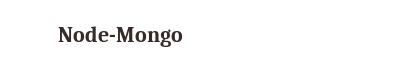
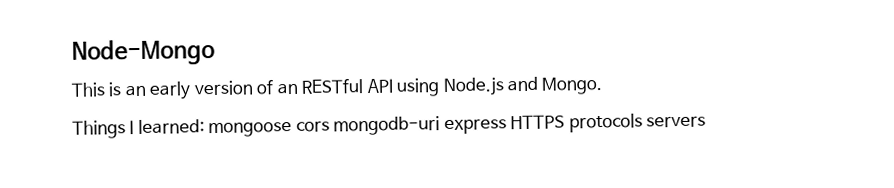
+ This is an early version of an RESTful API using Node.js and Mongo.
+ Things I learned: mongoose cors mongodb-uri express HTTPS protocols servers

